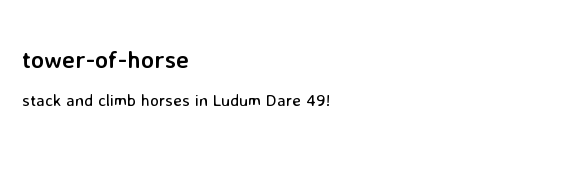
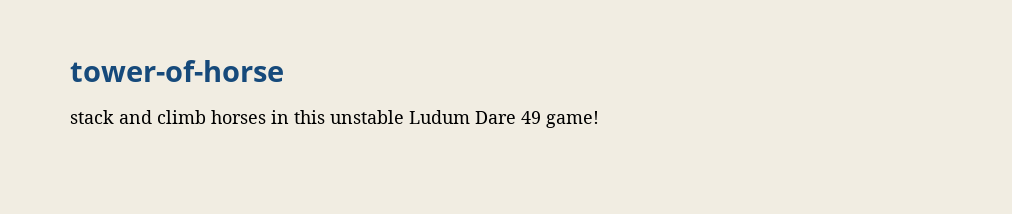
- stack and climb horses in Ludum Dare 49!
+ stack and climb horses in this unstable Ludum Dare 49 game!

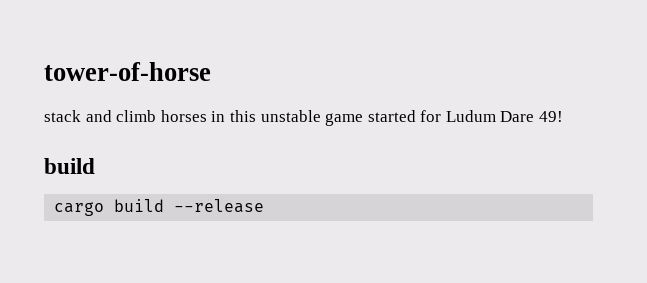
- stack and climb horses in this unstable Ludum Dare 49 game!
+ stack and climb horses in this unstable game started for Ludum Dare 49!
+ build
+ cargo build --release

